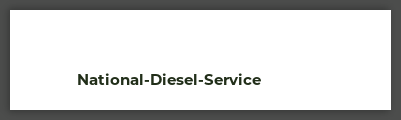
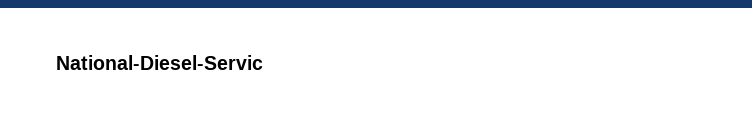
- National-Diesel-Service
+ National-Diesel-Servic

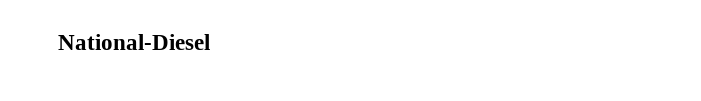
- National-Diesel-Servic
+ National-Diesel

